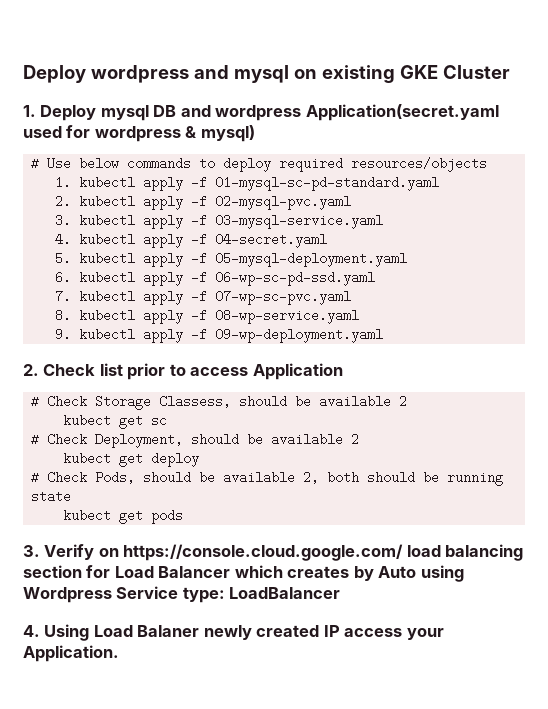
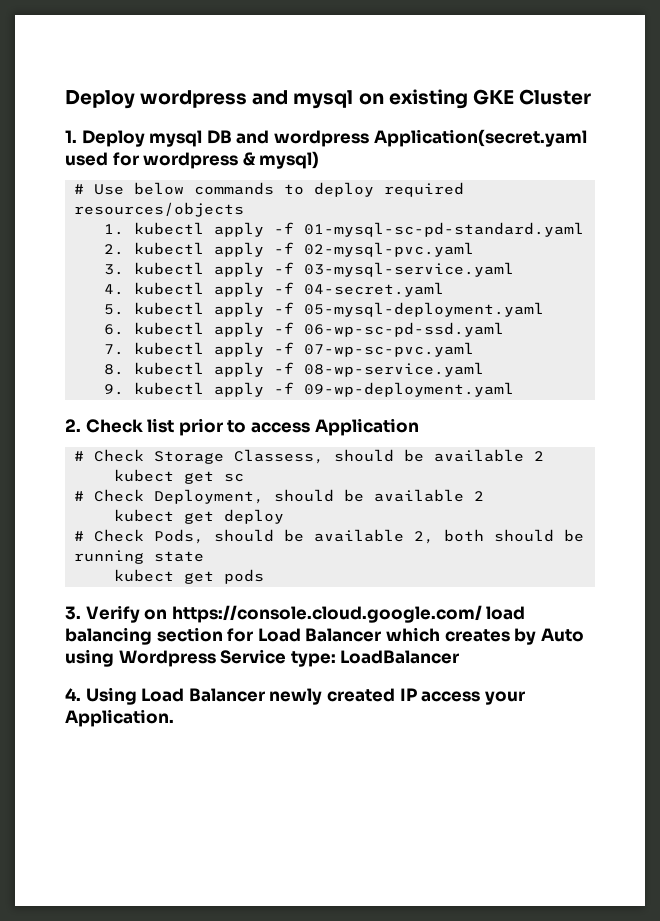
- 4. Using Load Balaner newly created IP access your Application.
+ 4. Using Load Balancer newly created IP access your Application.

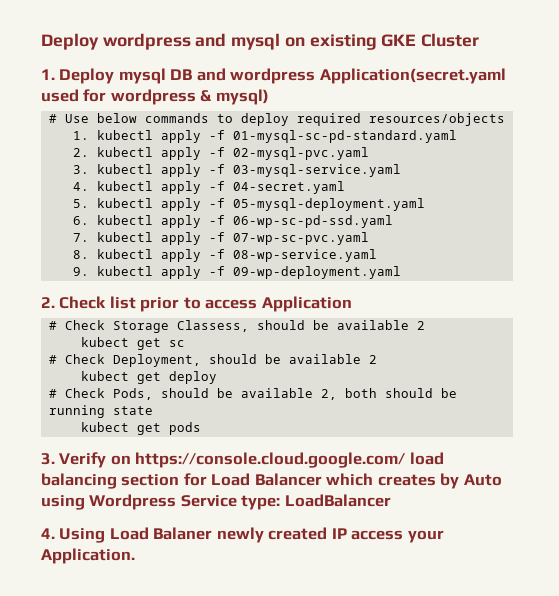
- 4. Using Load Balancer newly created IP access your Application.
+ 4. Using Load Balaner newly created IP access your Application.

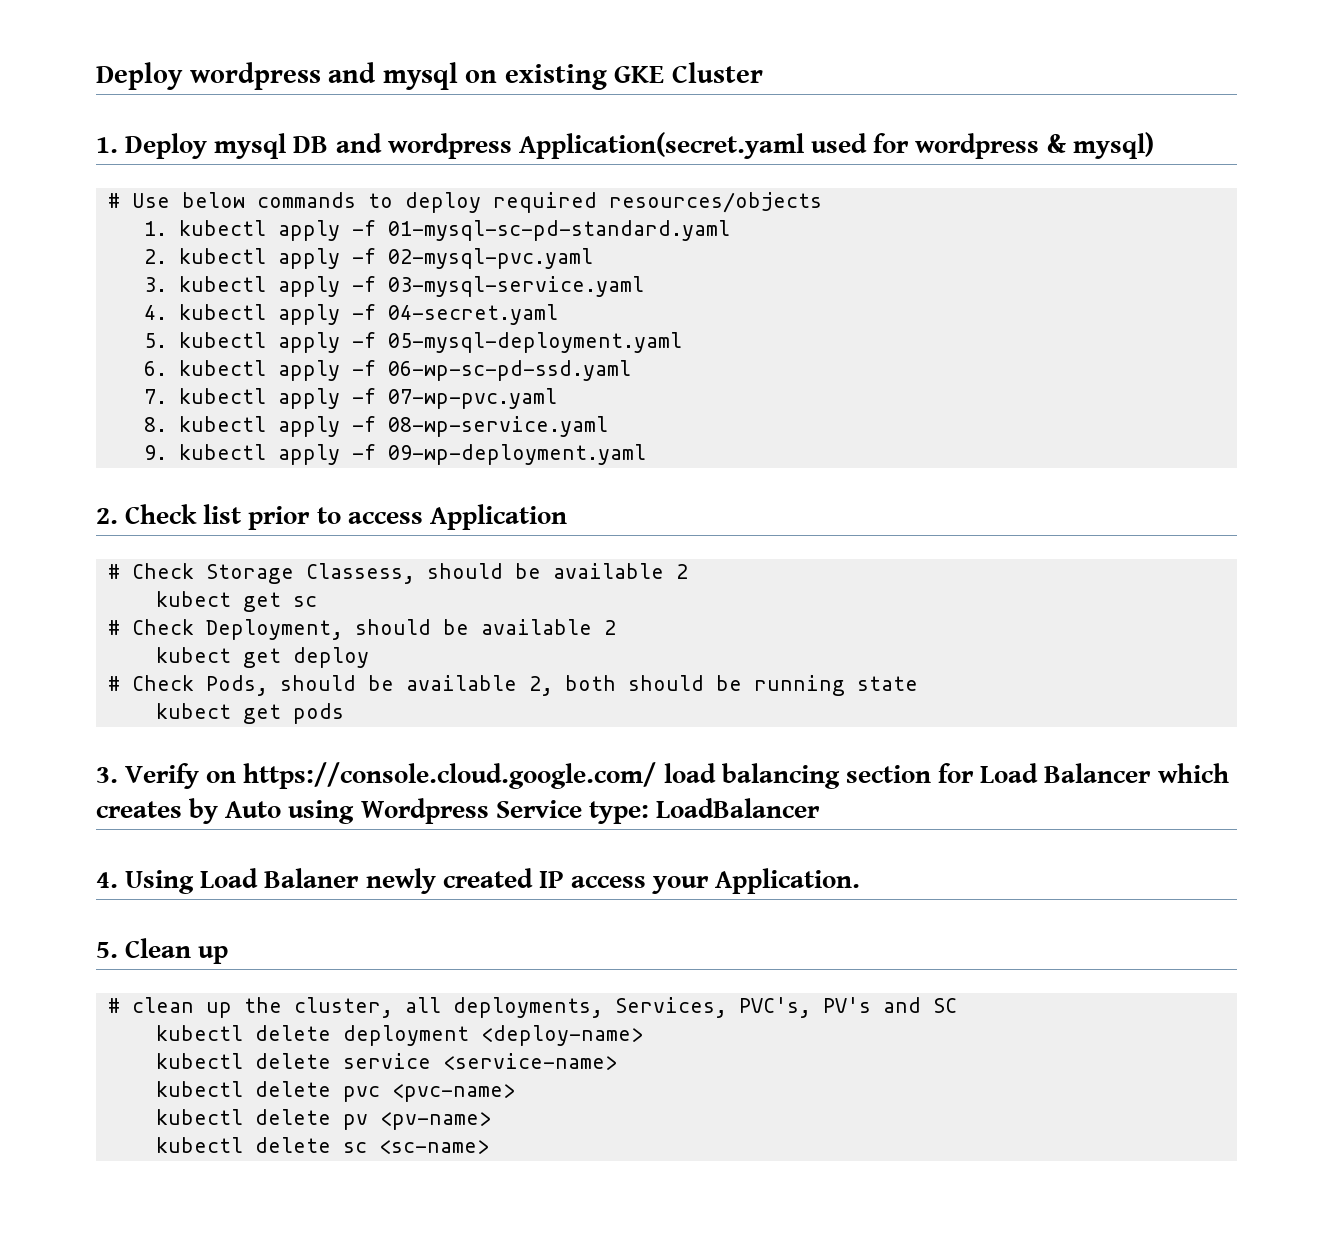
- 7. kubectl apply -f 07-wp-sc-pvc.yaml
+ 7. kubectl apply -f 07-wp-pvc.yaml
+ 5. Clean up
+ # clean up the cluster, all deployments, Services, PVC's, PV's and SC
+ kubectl delete deployment <deploy-name>
+ kubectl delete service <service-name>
+ kubectl delete pvc <pvc-name>
+ kubectl delete pv <pv-name>
+ kubectl delete sc <sc-name>

